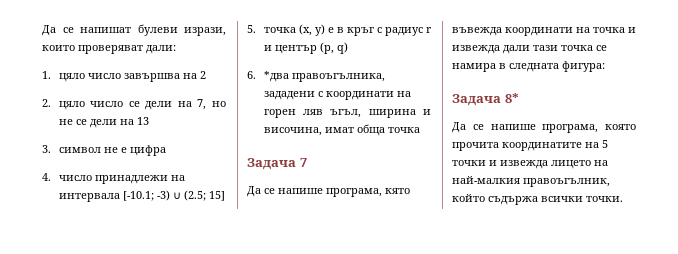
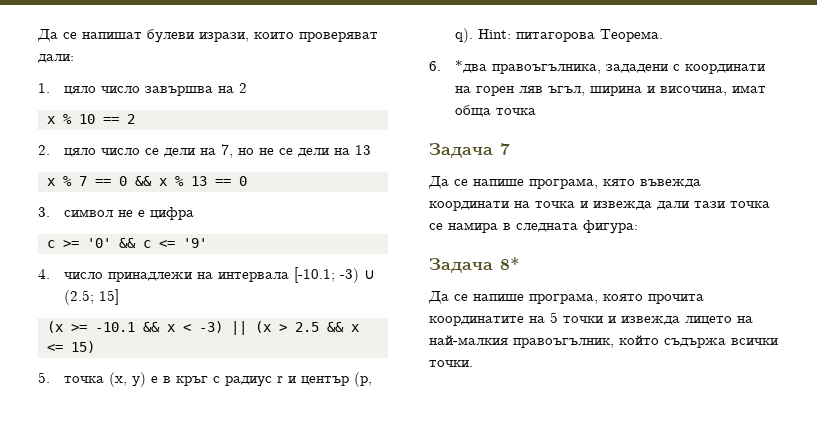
+ x % 10 == 2
+ x % 7 == 0 && x % 13 == 0
+ c >= '0' && c <= '9'
+ (x >= -10.1 && x < -3) || (x > 2.5 && x <= 15)
- 5. точка (x, y) е в кръг с радиус r и център (p, q)
+ 5. точка (x, y) е в кръг с радиус r и център (p, q). Hint: питагорова Теорема.

